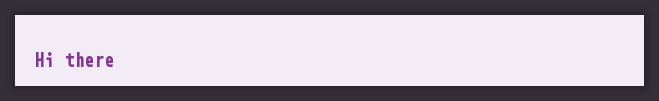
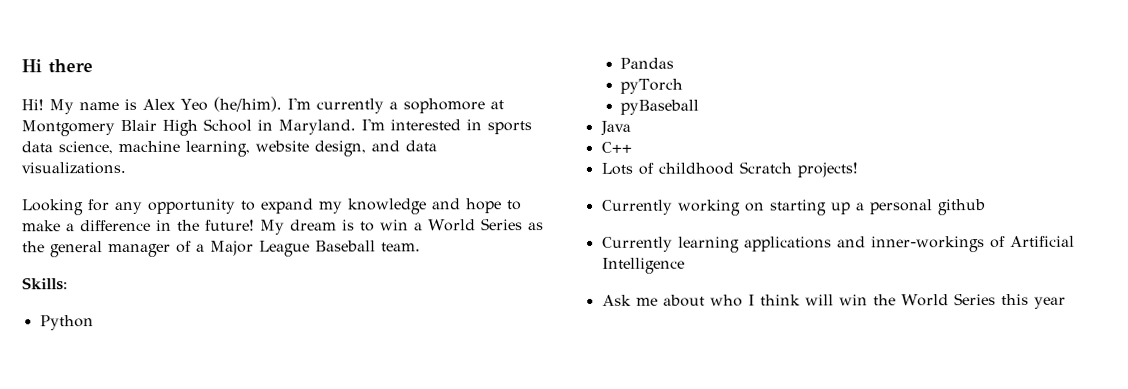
+ Hi! My name is Alex Yeo (he/him). I'm currently a sophomore at Montgomery Blair High School in Maryland. I'm interested in sports data science, machine learning, website design, and data visualizations.
+ Looking for any opportunity to expand my knowledge and hope to make a difference in the future! My dream is to win a World Series as the general manager of a Major League Baseball team.
+ Skills:
+ Python
+ Pandas
+ pyTorch
+ pyBaseball
+ Java
+ C++
+ Lots of childhood Scratch projects!
+ Currently working on starting up a personal github
+ Currently learning applications and inner-workings of Artificial Intelligence
+ Ask me about who I think will win the World Series this year

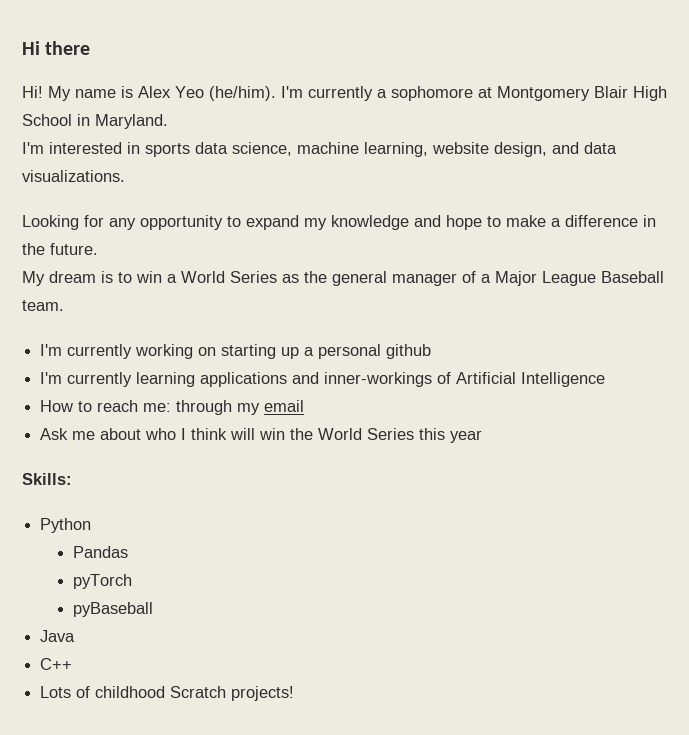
- I'm currently a sophomore at Montgomery Blair High School in Maryland. I'm interested in sports data science, machine learning, website design, and data visualizations.
+ I'm currently a sophomore at Montgomery Blair High School in Maryland.
+ I'm interested in sports data science, machine learning, website design, and data visualizations.
- Looking for any opportunity to expand my knowledge and hope to make a difference in the future! My dream is to win a World Series as the general manager of a Major League Baseball team.
+ Looking for any opportunity to expand my knowledge and hope to make a difference in the future.
+ My dream is to win a World Series as the general manager of a Major League Baseball team.
+ I'm currently working on starting up a personal github
+ I'm currently learning applications and inner-workings of Artificial Intelligence
+ How to reach me: through my email
+ Ask me about who I think will win the World Series this year
- Currently working on starting up a personal github
- Currently learning applications and inner-workings of Artificial Intelligence
- Ask me about who I think will win the World Series this year

